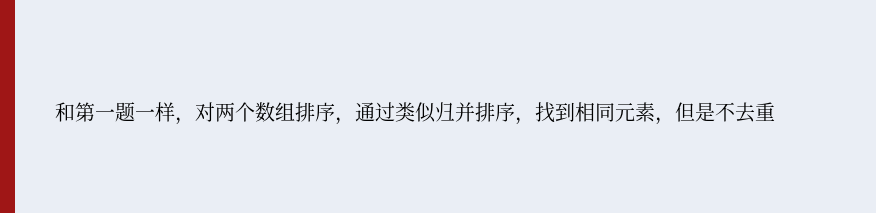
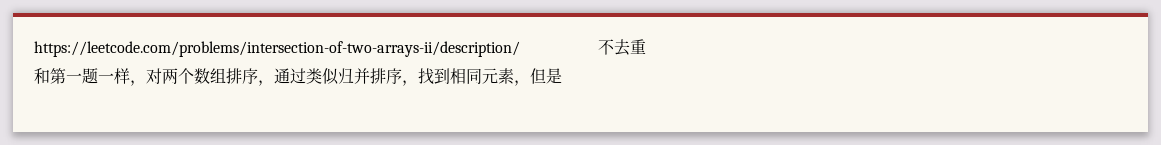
+ https://leetcode.com/problems/intersection-of-two-arrays-ii/description/

